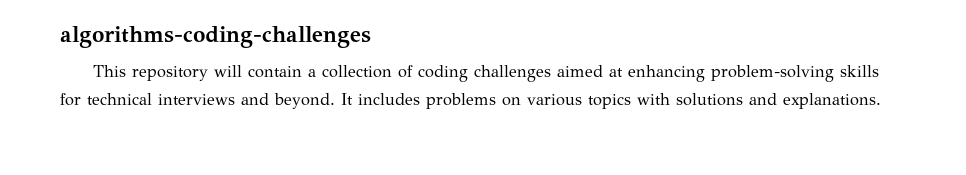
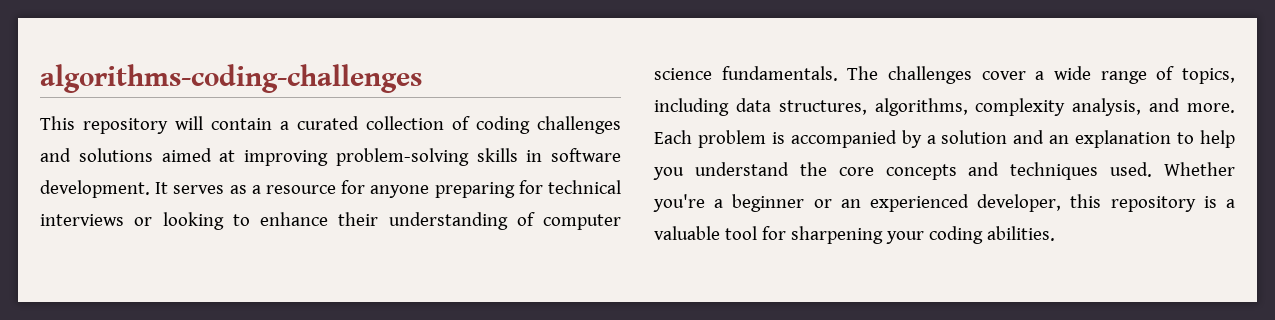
- This repository will contain a collection of coding challenges aimed at enhancing problem-solving skills for technical interviews and beyond. It includes problems on various topics with solutions and explanations.
+ This repository will contain a curated collection of coding challenges and solutions aimed at improving problem-solving skills in software development. It serves as a resource for anyone preparing for technical interviews or looking to enhance their understanding of computer science fundamentals. The challenges cover a wide range of topics, including data structures, algorithms, complexity analysis, and more. Each problem is accompanied by a solution and an explanation to help you understand the core concepts and techniques used. Whether you're a beginner or an experienced developer, this repository is a valuable tool for sharpening your coding abilities.

